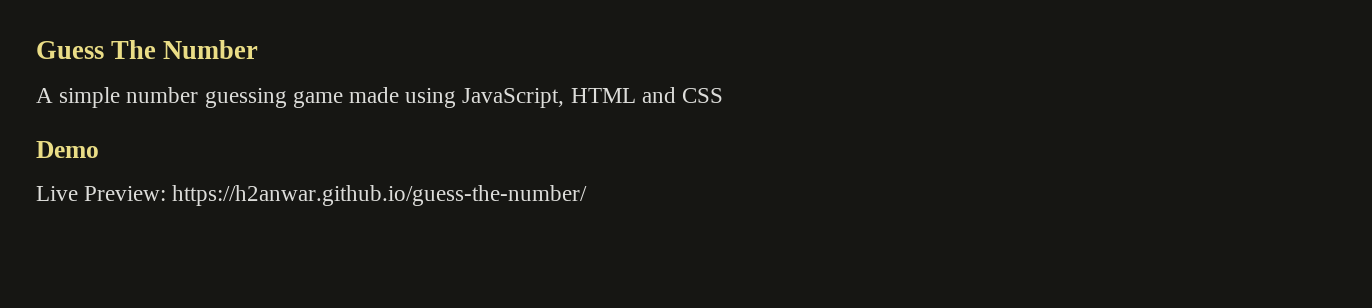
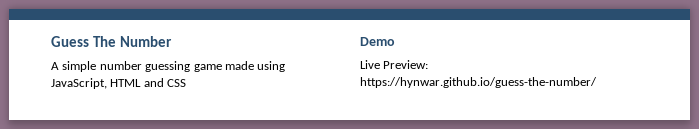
- Live Preview: https://h2anwar.github.io/guess-the-number/
+ Live Preview: https://hynwar.github.io/guess-the-number/

